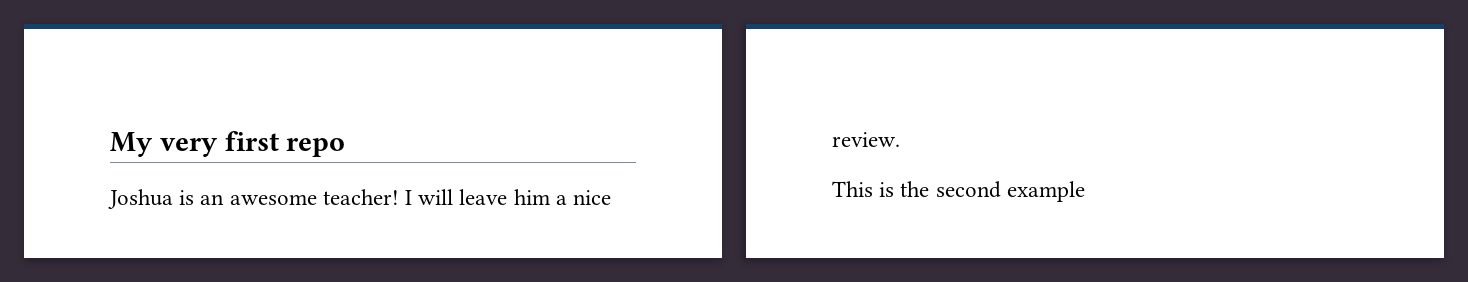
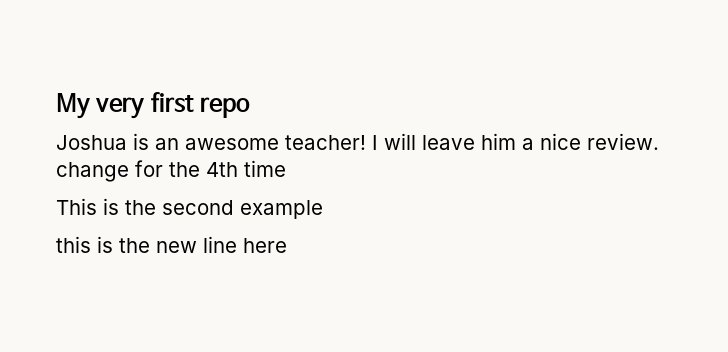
- I will leave him a nice review.
+ I will leave him a nice review. change for the 4th time
+ this is the new line here

